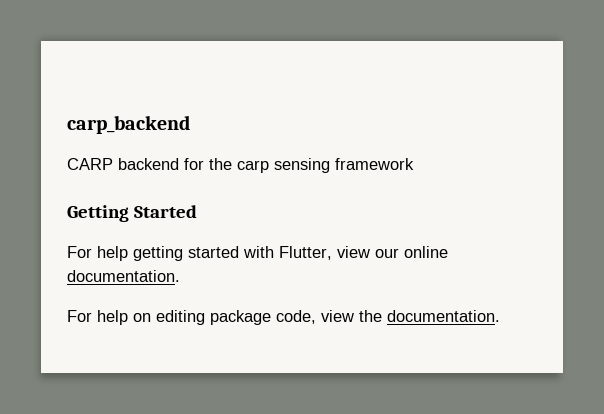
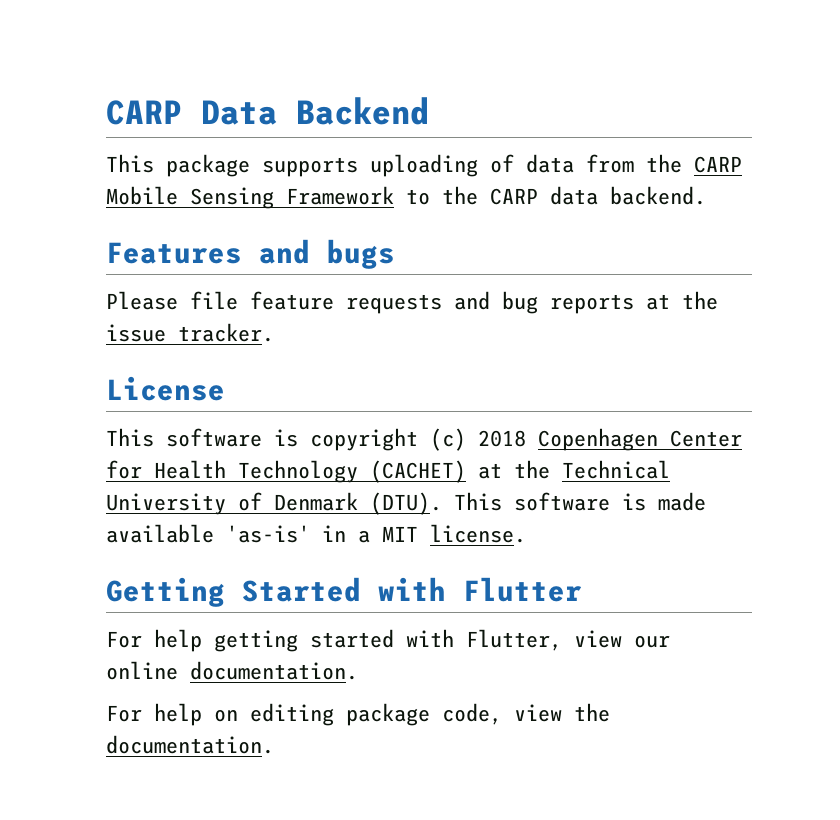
- carp_backend
- CARP backend for the carp sensing framework
+ CARP Data Backend
+ This package supports uploading of data from the CARP Mobile Sensing Framework to the CARP data backend.
+ Features and bugs
+ Please file feature requests and bug reports at the issue tracker.
+ License
+ This software is copyright (c) 2018 Copenhagen Center for Health Technology (CACHET) at the Technical University of Denmark (DTU). This software is made available 'as-is' in a MIT license.
- Getting Started
+ Getting Started with Flutter

